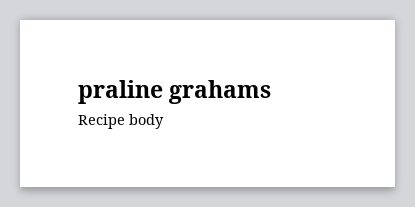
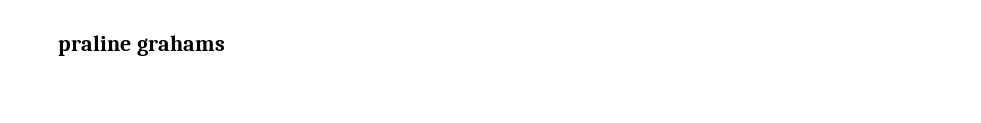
- Recipe body

